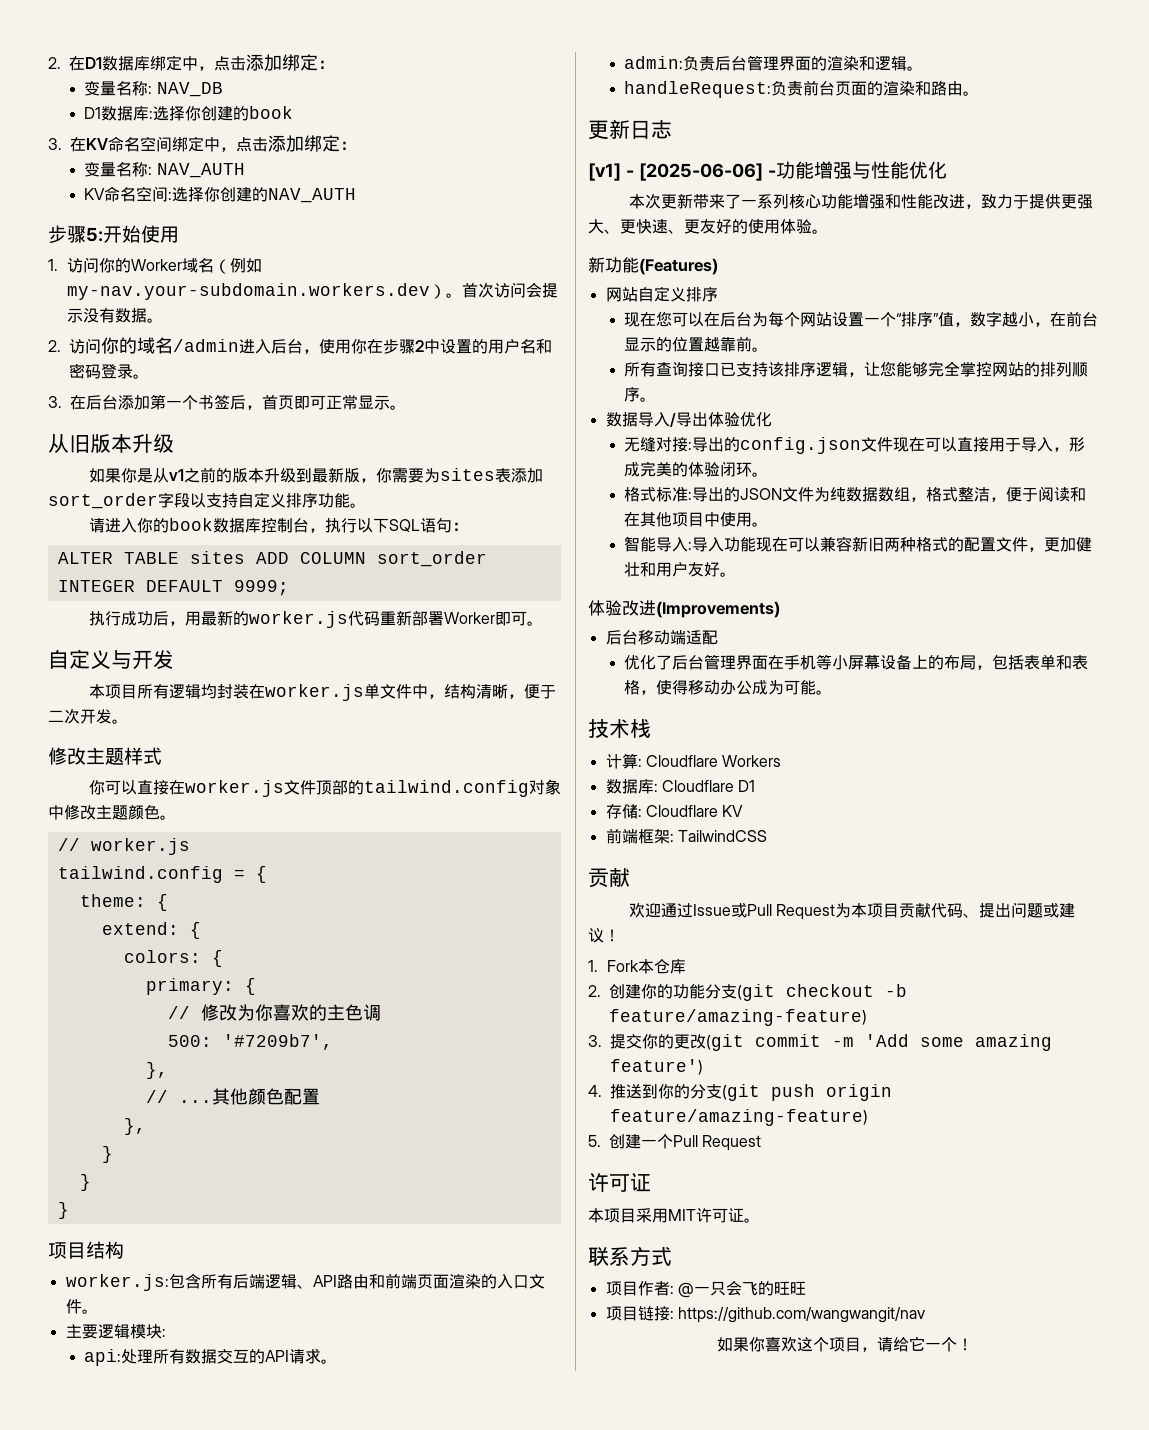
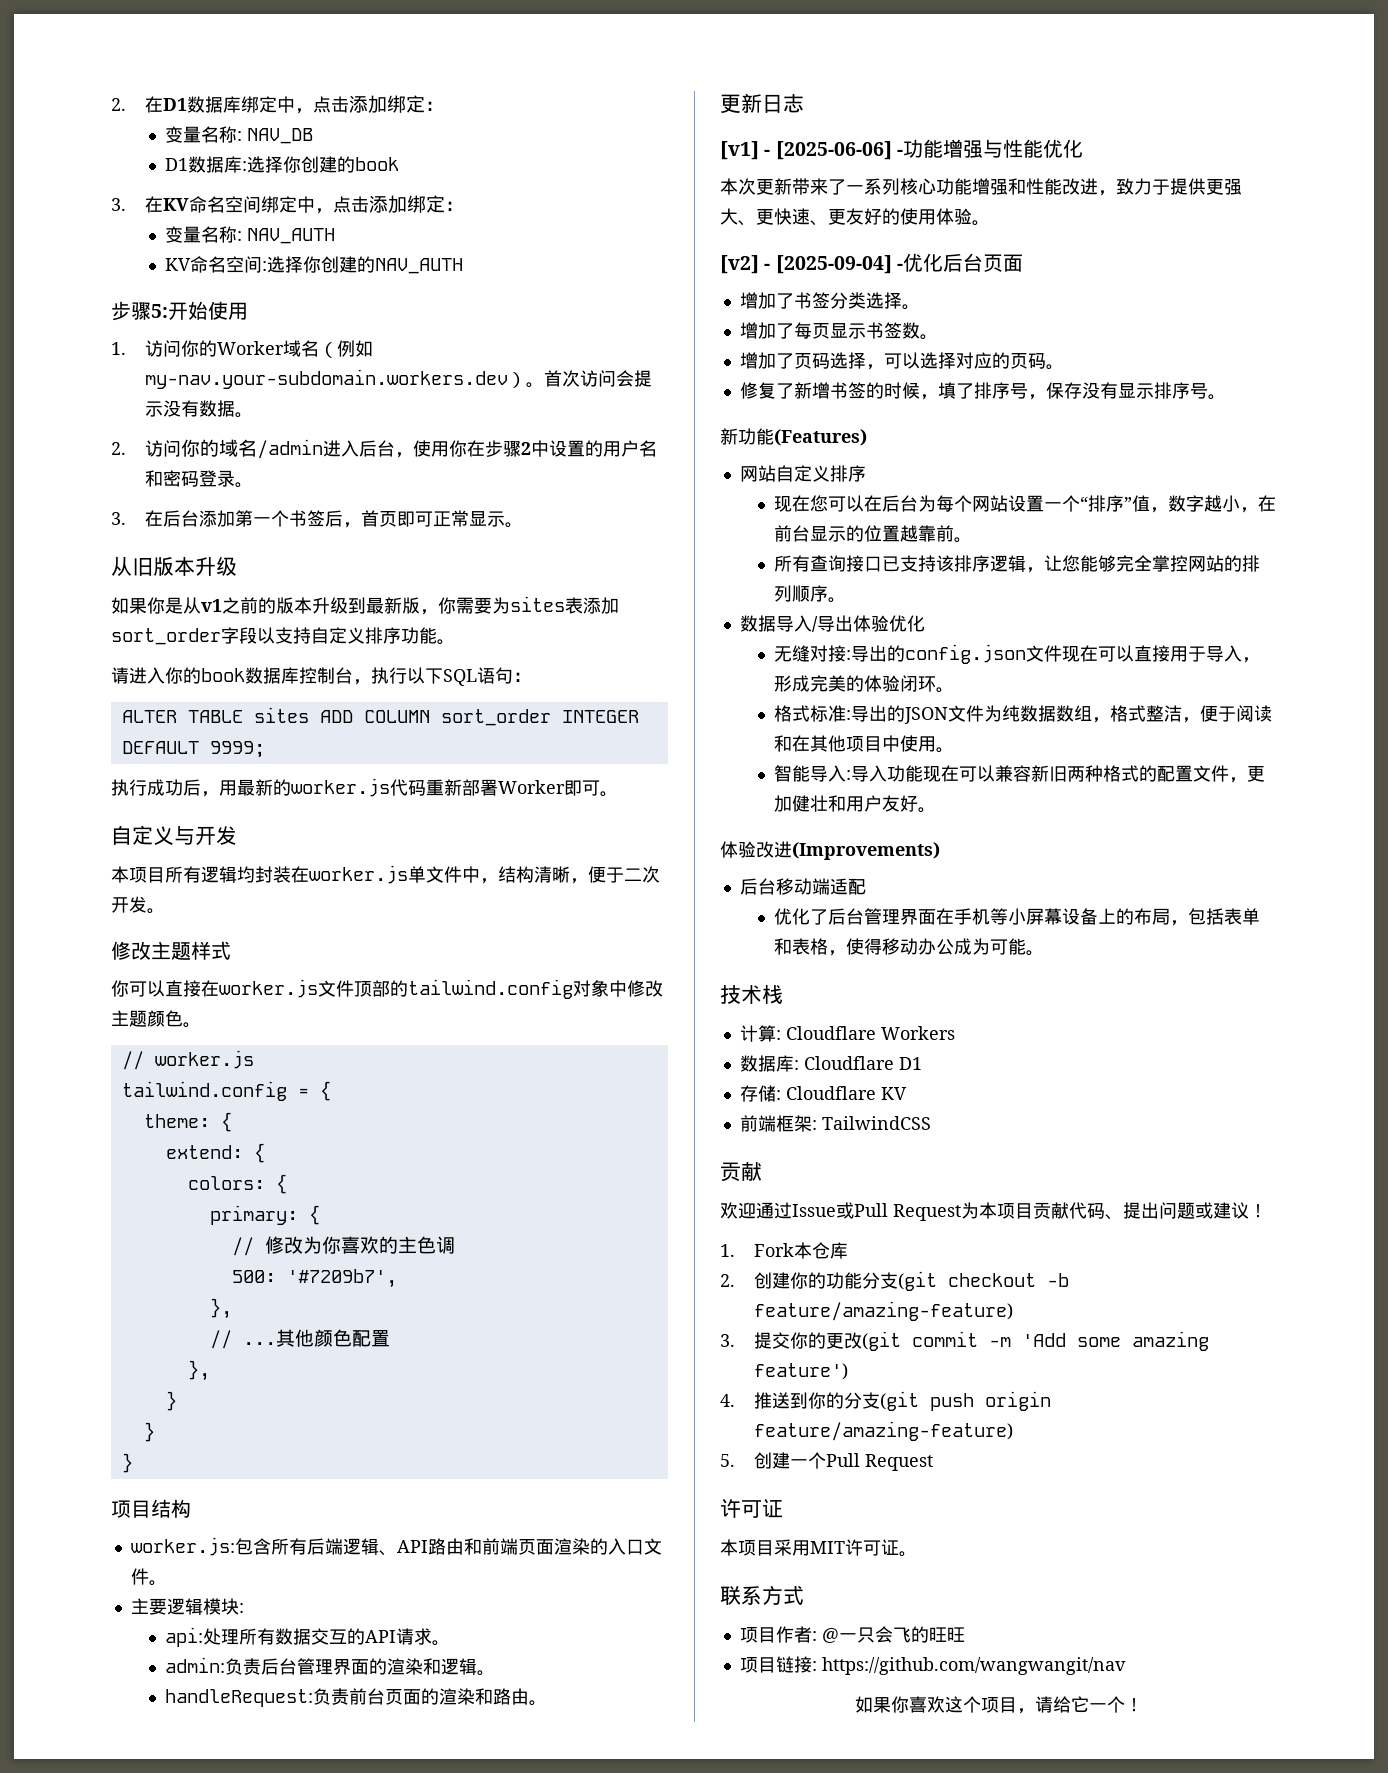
+ [v2] - [2025-09-04] -优化后台页面
+ 增加了书签分类选择。
+ 增加了每页显示书签数。
+ 增加了页码选择，可以选择对应的页码。
+ 修复了新增书签的时候，填了排序号，保存没有显示排序号。

